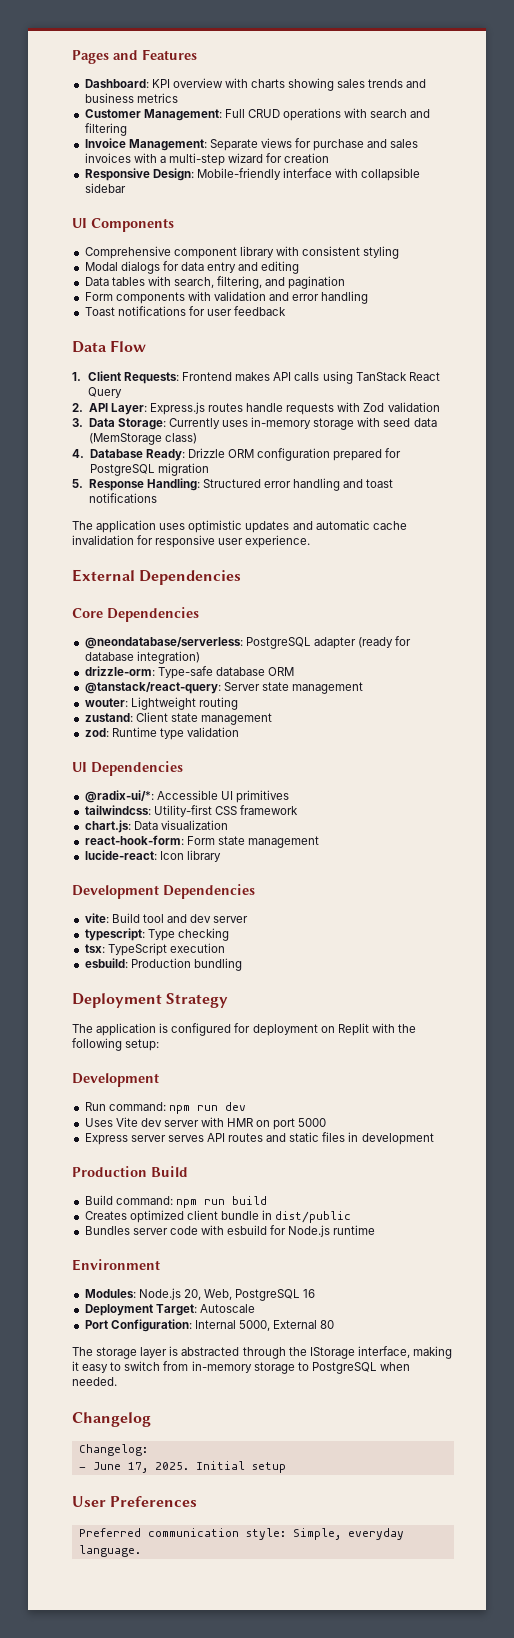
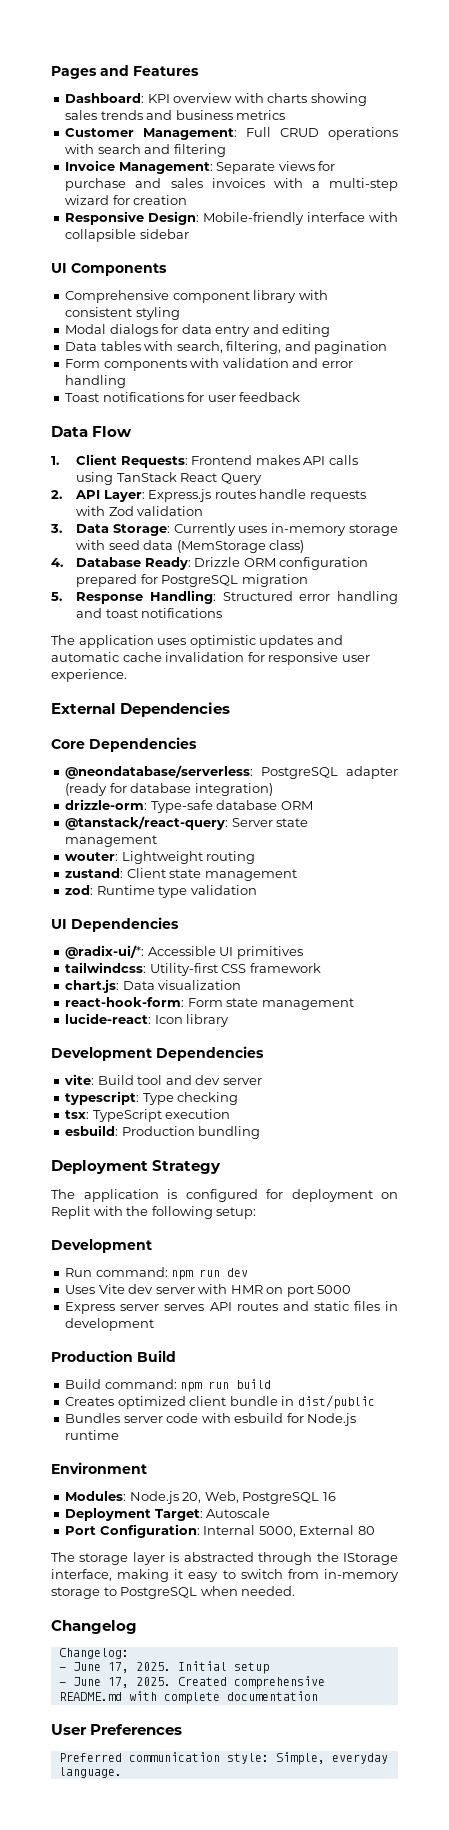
+ - June 17, 2025. Created comprehensive README.md with complete documentation

